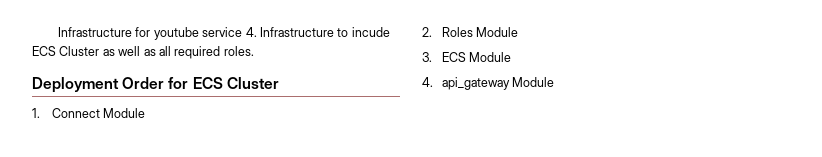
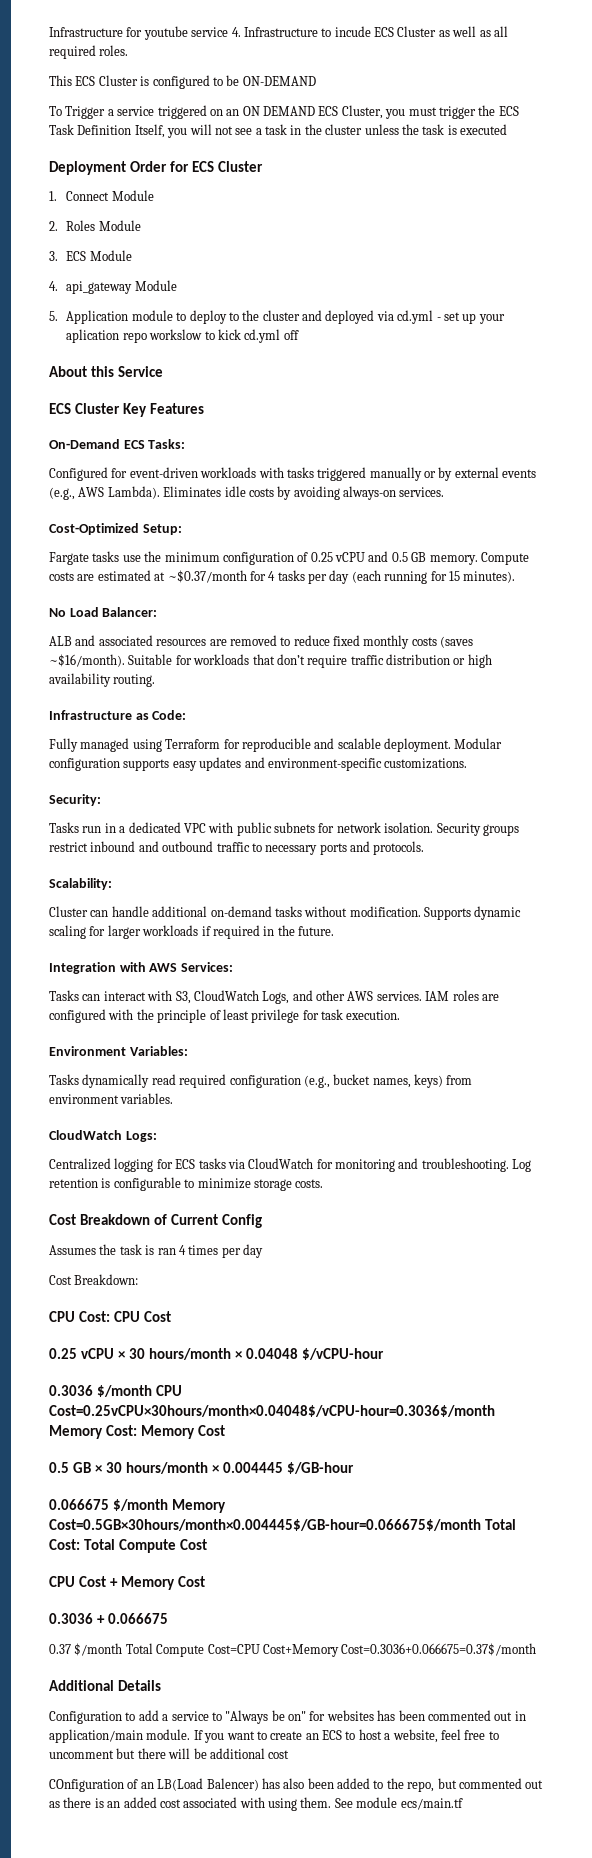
+ This ECS Cluster is configured to be ON-DEMAND
+ To Trigger a service triggered on an ON DEMAND ECS Cluster, you must trigger the ECS Task Definition Itself, you will not see a task in the cluster unless the task is executed
+ 5. Application module to deploy to the cluster and deployed via cd.yml - set up your aplication repo workslow to kick cd.yml off
+ About this Service
+ ECS Cluster Key Features
+ On-Demand ECS Tasks:
+ Configured for event-driven workloads with tasks triggered manually or by external events (e.g., AWS Lambda). Eliminates idle costs by avoiding always-on services.
+ Cost-Optimized Setup:
+ Fargate tasks use the minimum configuration of 0.25 vCPU and 0.5 GB memory. Compute costs are estimated at ~$0.37/month for 4 tasks per day (each running for 15 minutes).
+ No Load Balancer:
+ ALB and associated resources are removed to reduce fixed monthly costs (saves ~$16/month). Suitable for workloads that don’t require traffic distribution or high availability routing.
+ Infrastructure as Code:
+ Fully managed using Terraform for reproducible and scalable deployment. Modular configuration supports easy updates and environment-specific customizations.
+ Security:
+ Tasks run in a dedicated VPC with public subnets for network isolation. Security groups restrict inbound and outbound traffic to necessary ports and protocols.
+ Scalability:
+ Cluster can handle additional on-demand tasks without modification. Supports dynamic scaling for larger workloads if required in the future.
+ Integration with AWS Services:
+ Tasks can interact with S3, CloudWatch Logs, and other AWS services. IAM roles are configured with the principle of least privilege for task execution.
+ Environment Variables:
+ Tasks dynamically read required configuration (e.g., bucket names, keys) from environment variables.
+ CloudWatch Logs:
+ Centralized logging for ECS tasks via CloudWatch for monitoring and troubleshooting. Log retention is configurable to minimize storage costs.
+ Cost Breakdown of Current Config
+ Assumes the task is ran 4 times per day
+ Cost Breakdown:
+ CPU Cost: CPU Cost
+ 0.25 vCPU × 30 hours/month × 0.04048 $/vCPU-hour
+ 0.3036 $/month CPU Cost=0.25vCPU×30hours/month×0.04048$/vCPU-hour=0.3036$/month Memory Cost: Memory Cost
+ 0.5 GB × 30 hours/month × 0.004445 $/GB-hour
+ 0.066675 $/month Memory Cost=0.5GB×30hours/month×0.004445$/GB-hour=0.066675$/month Total Cost: Total Compute Cost
+ CPU Cost + Memory Cost
+ 0.3036 + 0.066675
+ 0.37 $/month Total Compute Cost=CPU Cost+Memory Cost=0.3036+0.066675=0.37$/month
+ Additional Details
+ Configuration to add a service to "Always be on" for websites has been commented out in application/main module. If you want to create an ECS to host a website, feel free to uncomment but there will be additional cost
+ COnfiguration of an LB(Load Balencer) has also been added to the repo, but commented out as there is an added cost associated with using them. See module ecs/main.tf

